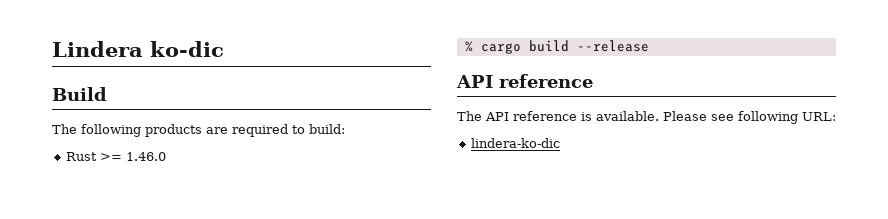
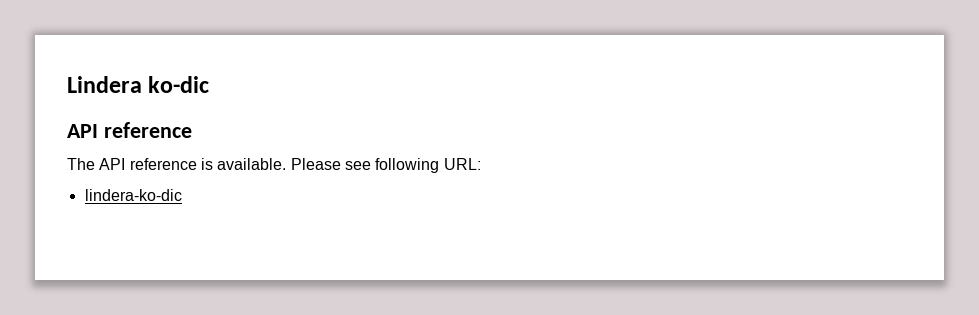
- Build
- The following products are required to build:
- Rust >= 1.46.0
- % cargo build --release

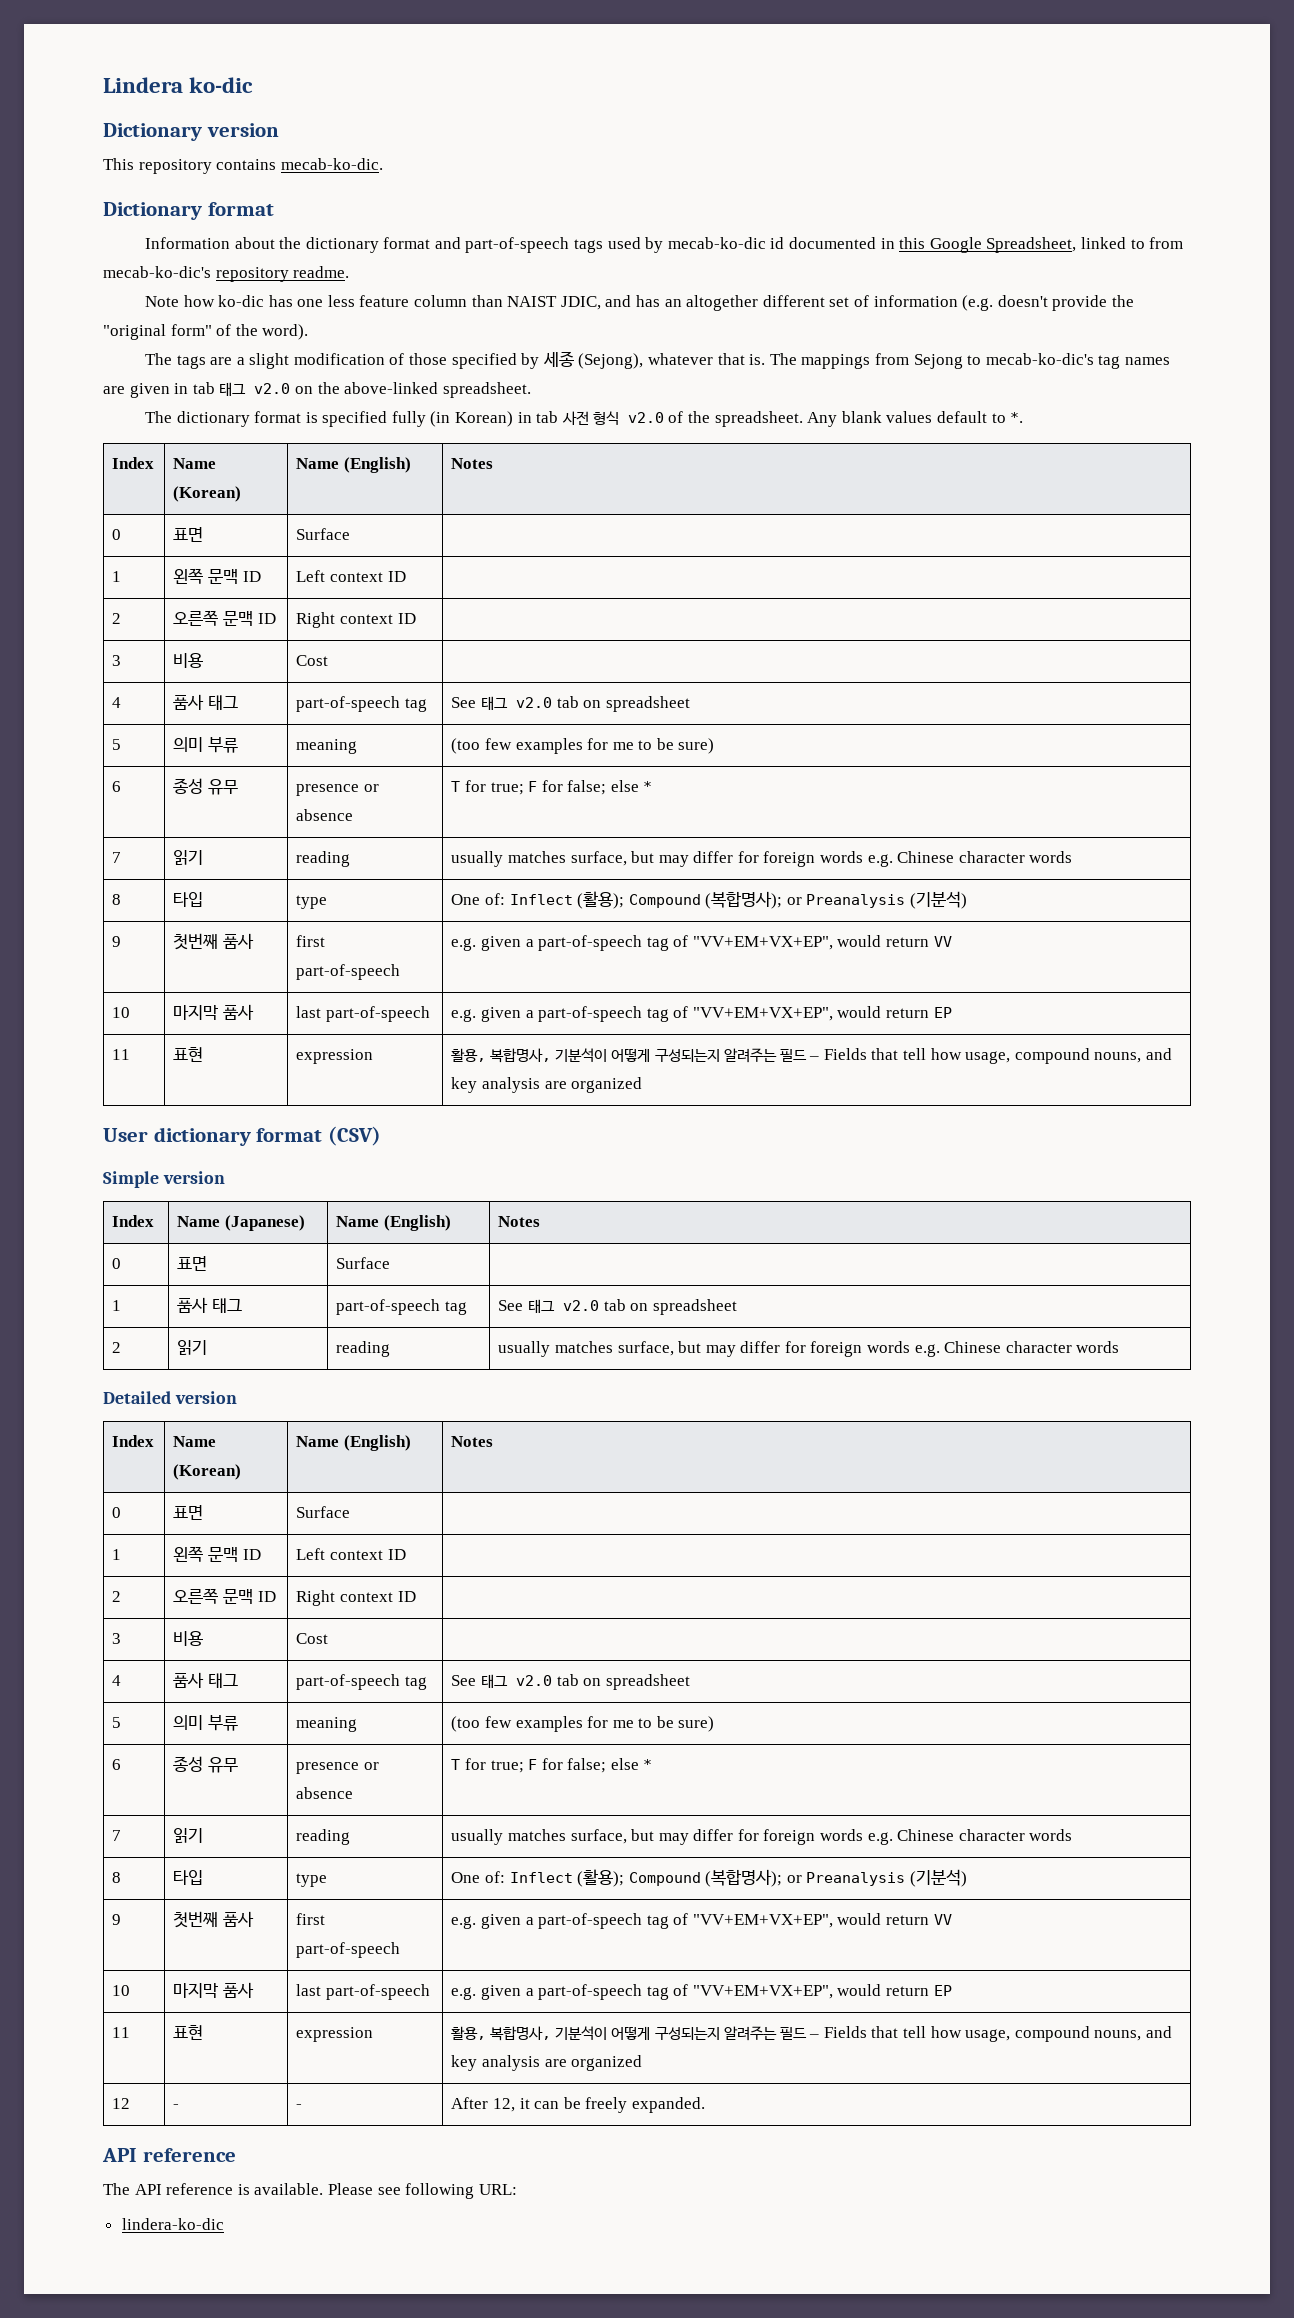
+ Dictionary version
+ This repository contains mecab-ko-dic.
+ Dictionary format
+ Information about the dictionary format and part-of-speech tags used by mecab-ko-dic id documented in this Google Spreadsheet, linked to from mecab-ko-dic's repository readme.
+ Note how ko-dic has one less feature column than NAIST JDIC, and has an altogether different set of information (e.g. doesn't provide the "original form" of the word).
+ The tags are a slight modification of those specified by 세종 (Sejong), whatever that is. The mappings from Sejong to mecab-ko-dic's tag names are given in tab 태그 v2.0 on the above-linked spreadsheet.
+ The dictionary format is specified fully (in Korean) in tab 사전 형식 v2.0 of the spreadsheet. Any blank values default to *.
+ Index | Name (Korean) | Name (English) | Notes
+ 0 | 표면 | Surface |
+ 1 | 왼쪽 문맥 ID | Left context ID |
+ 2 | 오른쪽 문맥 ID | Right context ID |
+ 3 | 비용 | Cost |
+ 4 | 품사 태그 | part-of-speech tag | See 태그 v2.0 tab on spreadsheet
+ 5 | 의미 부류 | meaning | (too few examples for me to be sure)
+ 6 | 종성 유무 | presence or absence | T for true; F for false; else *
+ 7 | 읽기 | reading | usually matches surface, but may differ for foreign words e.g. Chinese character words
+ 8 | 타입 | type | One of: Inflect (활용); Compound (복합명사); or Preanalysis (기분석)
+ 9 | 첫번째 품사 | first part-of-speech | e.g. given a part-of-speech tag of "VV+EM+VX+EP", would return VV
+ 10 | 마지막 품사 | last part-of-speech | e.g. given a part-of-speech tag of "VV+EM+VX+EP", would return EP
+ 11 | 표현 | expression | 활용, 복합명사, 기분석이 어떻게 구성되는지 알려주는 필드 – Fields that tell how usage, compound nouns, and key analysis are organized
+ User dictionary format (CSV)
+ Simple version
+ Index | Name (Japanese) | Name (English) | Notes
+ 0 | 표면 | Surface |
+ 1 | 품사 태그 | part-of-speech tag | See 태그 v2.0 tab on spreadsheet
+ 2 | 읽기 | reading | usually matches surface, but may differ for foreign words e.g. Chinese character words
+ Detailed version
+ Index | Name (Korean) | Name (English) | Notes
+ 0 | 표면 | Surface |
+ 1 | 왼쪽 문맥 ID | Left context ID |
+ 2 | 오른쪽 문맥 ID | Right context ID |
+ 3 | 비용 | Cost |
+ 4 | 품사 태그 | part-of-speech tag | See 태그 v2.0 tab on spreadsheet
+ 5 | 의미 부류 | meaning | (too few examples for me to be sure)
+ 6 | 종성 유무 | presence or absence | T for true; F for false; else *
+ 7 | 읽기 | reading | usually matches surface, but may differ for foreign words e.g. Chinese character words
+ 8 | 타입 | type | One of: Inflect (활용); Compound (복합명사); or Preanalysis (기분석)
+ 9 | 첫번째 품사 | first part-of-speech | e.g. given a part-of-speech tag of "VV+EM+VX+EP", would return VV
+ 10 | 마지막 품사 | last part-of-speech | e.g. given a part-of-speech tag of "VV+EM+VX+EP", would return EP
+ 11 | 표현 | expression | 활용, 복합명사, 기분석이 어떻게 구성되는지 알려주는 필드 – Fields that tell how usage, compound nouns, and key analysis are organized
+ 12 | - | - | After 12, it can be freely expanded.

